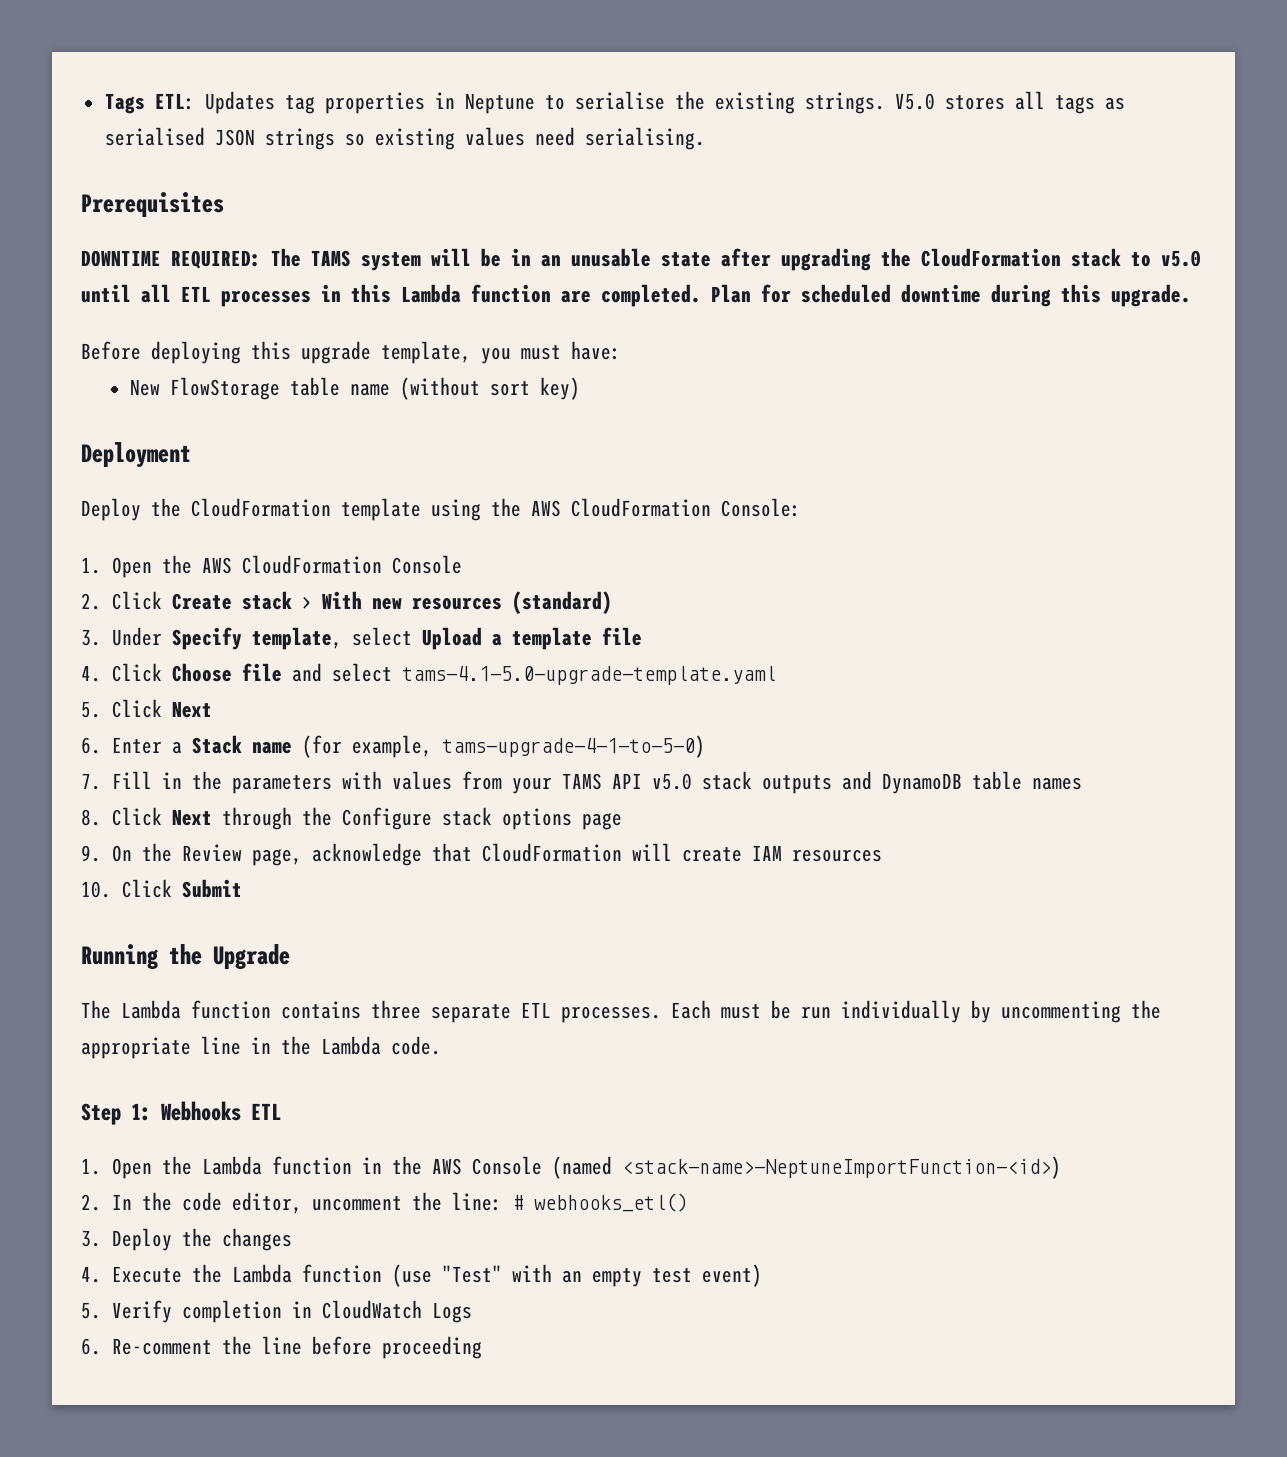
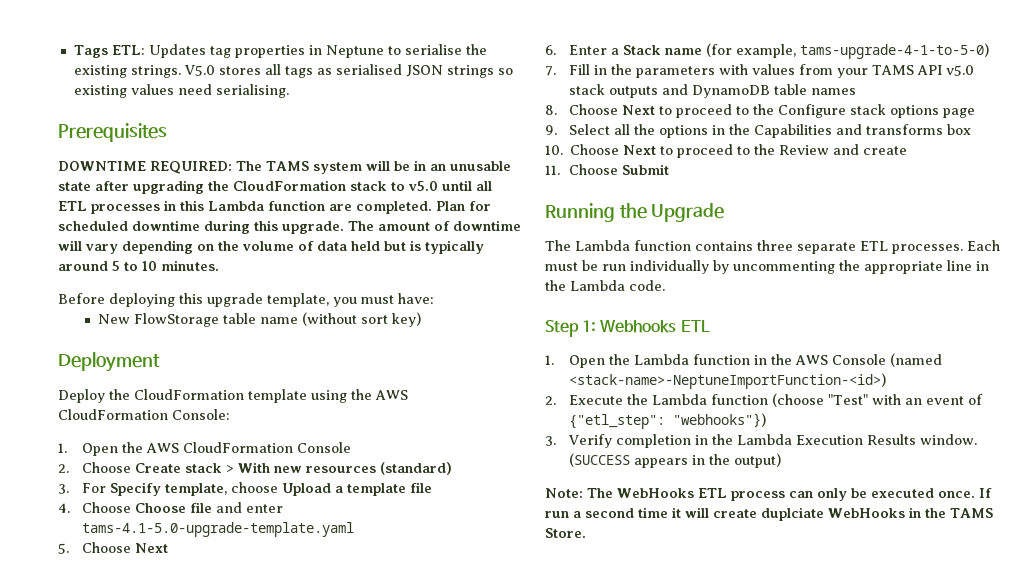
+ The amount of downtime will vary depending on the volume of data held but is typically around 5 to 10 minutes.
- 2. Click Create stack > With new resources (standard)
+ 2. Choose Create stack > With new resources (standard)
- 3. Under Specify template, select Upload a template file
+ 3. For Specify template, choose Upload a template file
- 4. Click Choose file and select tams-4.1-5.0-upgrade-template.yaml
+ 4. Choose Choose file and enter tams-4.1-5.0-upgrade-template.yaml
- 5. Click Next
+ 5. Choose Next
- 8. Click Next through the Configure stack options page
+ 8. Choose Next to proceed to the Configure stack options page
- 9. On the Review page, acknowledge that CloudFormation will create IAM resources
- 10. Click Submit
+ 9. Select all the options in the Capabilities and transforms box
+ 10. Choose Next to proceed to the Review and create
+ 11. Choose Submit
- 2. In the code editor, uncomment the line: # webhooks_etl()
- 3. Deploy the changes
- 4. Execute the Lambda function (use "Test" with an empty test event)
- 5. Verify completion in CloudWatch Logs
- 6. Re-comment the line before proceeding
+ 2. Execute the Lambda function (choose "Test" with an event of {"etl_step": "webhooks"})
+ 3. Verify completion in the Lambda Execution Results window. (SUCCESS appears in the output)
+ Note: The WebHooks ETL process can only be executed once. If run a second time it will create duplciate WebHooks in the TAMS Store.

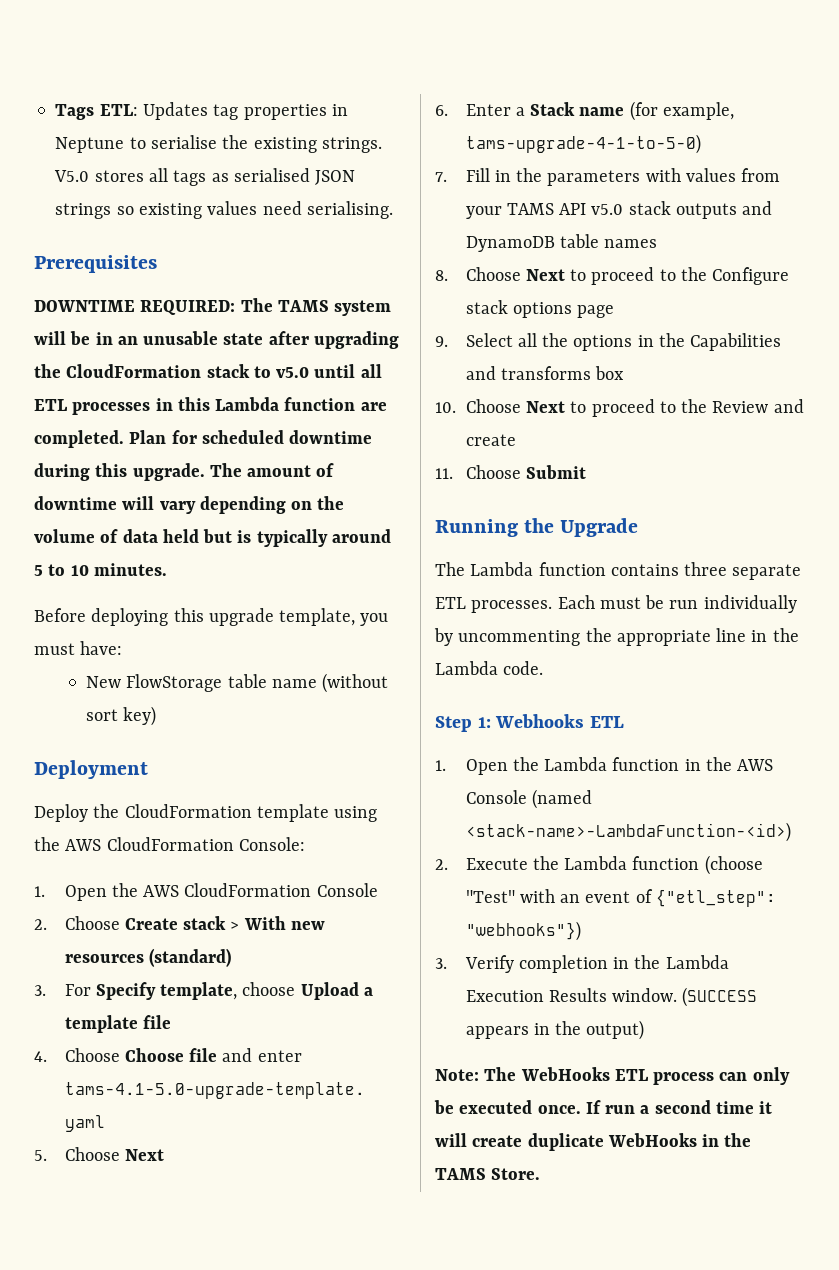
- 1. Open the Lambda function in the AWS Console (named <stack-name>-NeptuneImportFunction-<id>)
+ 1. Open the Lambda function in the AWS Console (named <stack-name>-LambdaFunction-<id>)
- If run a second time it will create duplciate WebHooks in the TAMS Store.
+ If run a second time it will create duplicate WebHooks in the TAMS Store.

